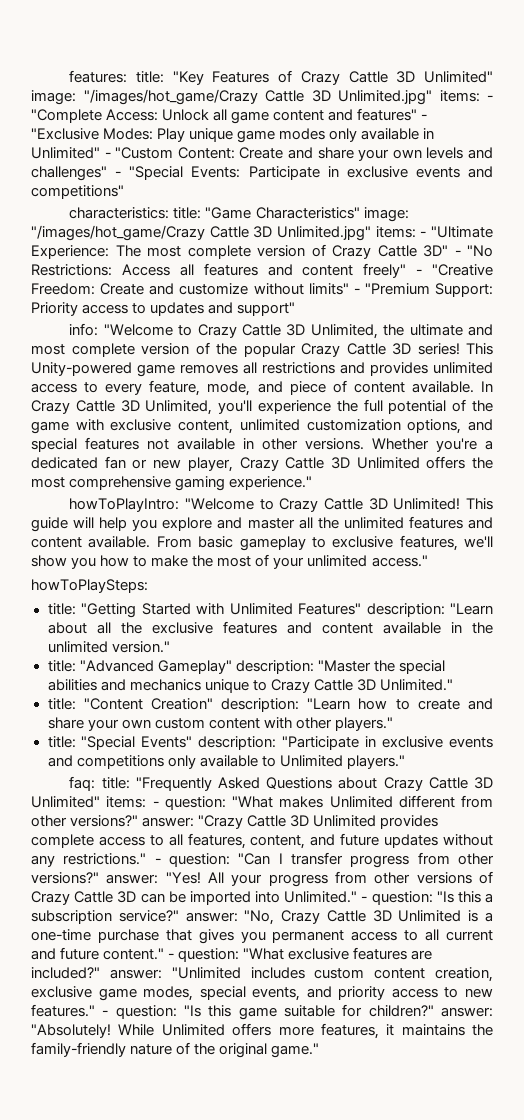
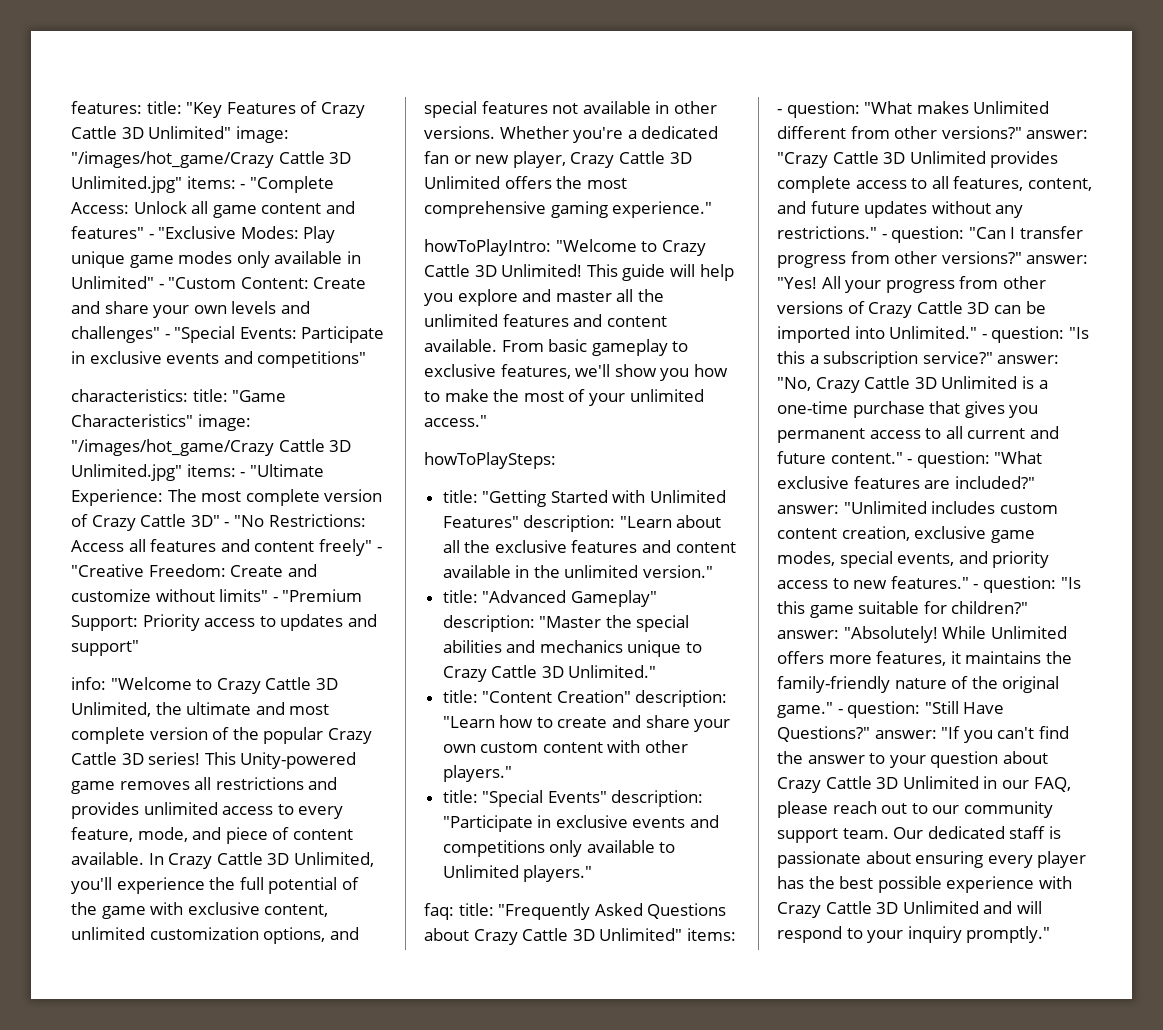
+ - question: "Still Have Questions?" answer: "If you can't find the answer to your question about Crazy Cattle 3D Unlimited in our FAQ, please reach out to our community support team. Our dedicated staff is passionate about ensuring every player has the best possible experience with Crazy Cattle 3D Unlimited and will respond to your inquiry promptly."

